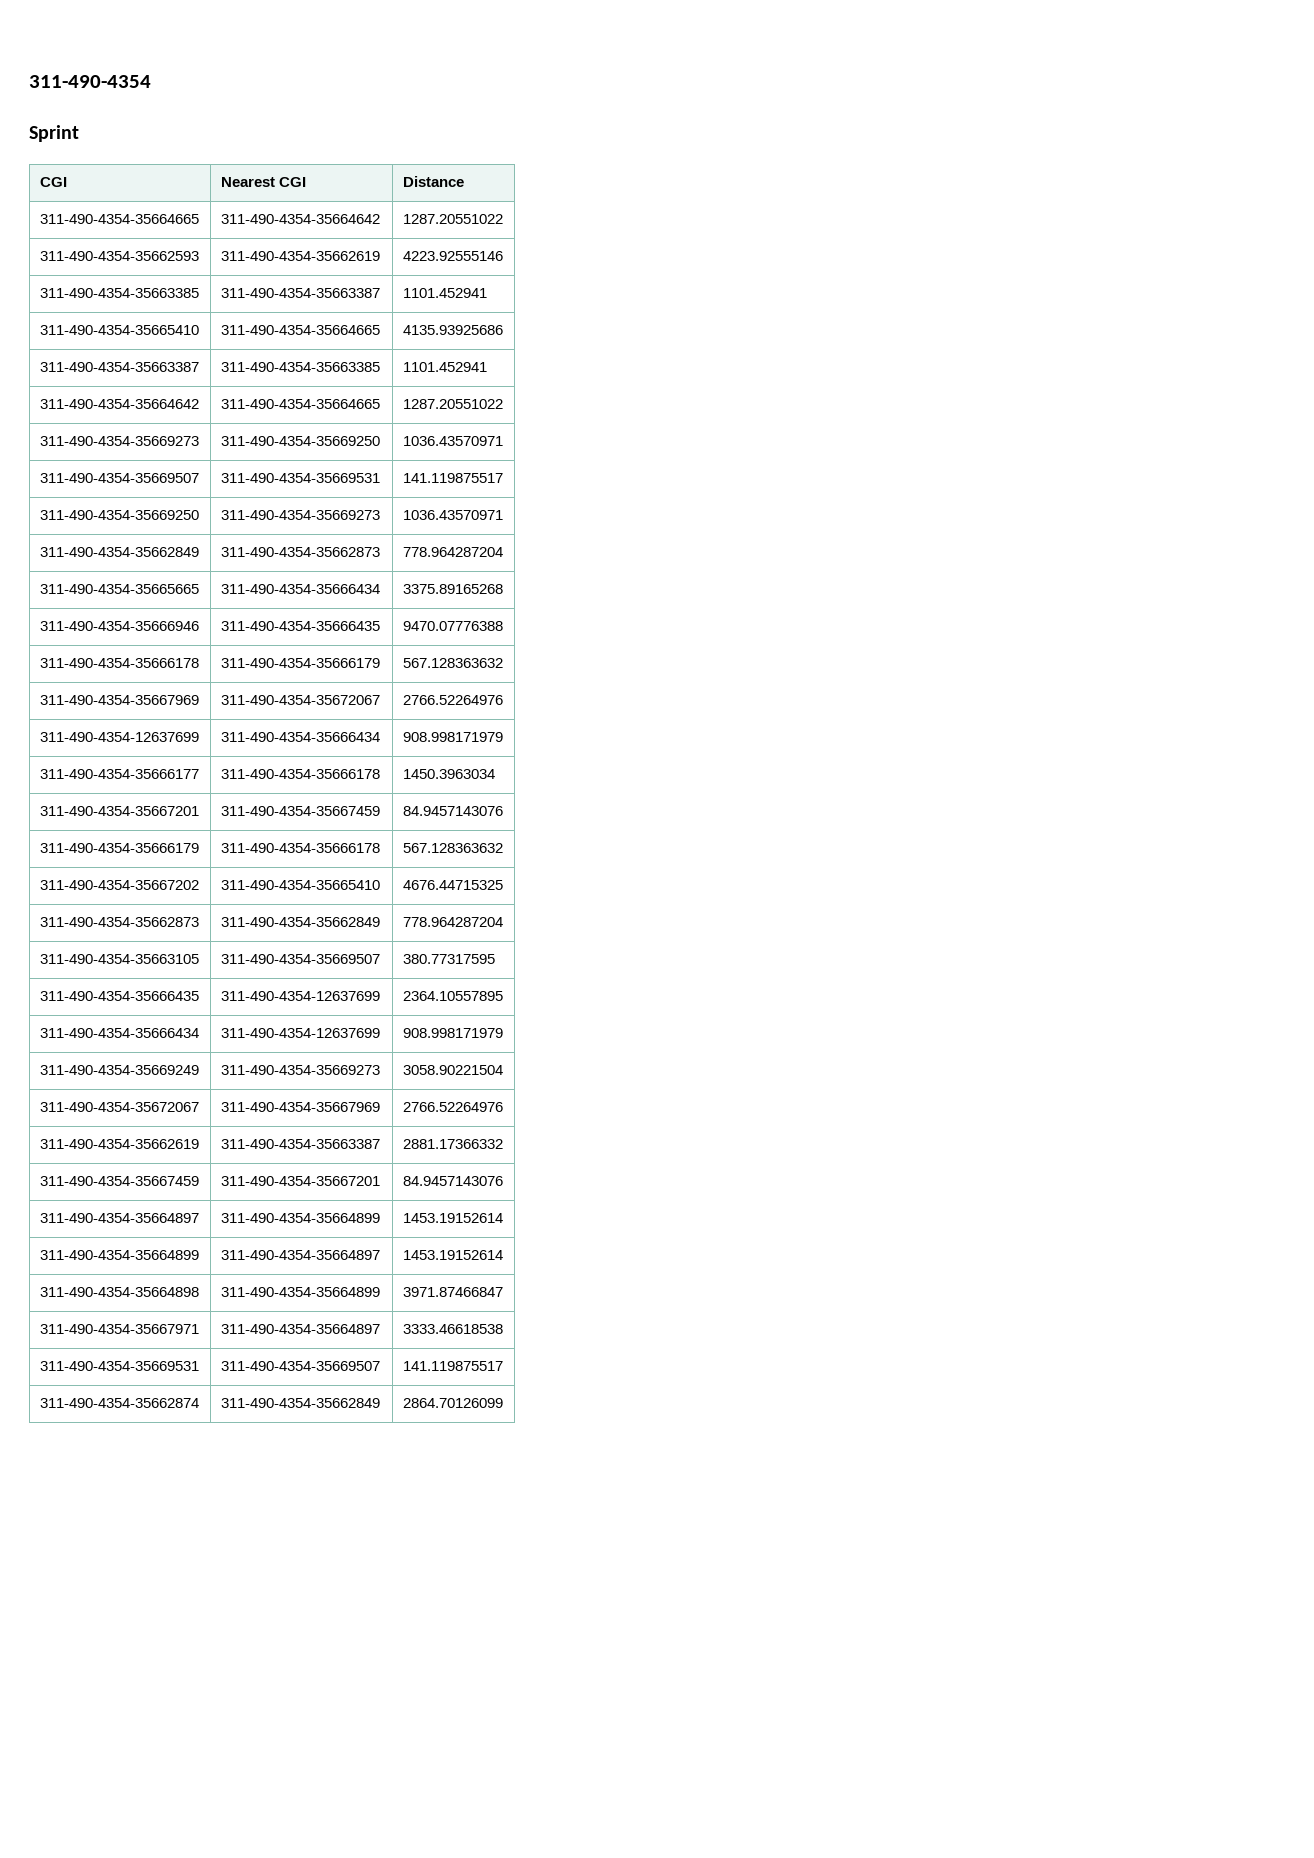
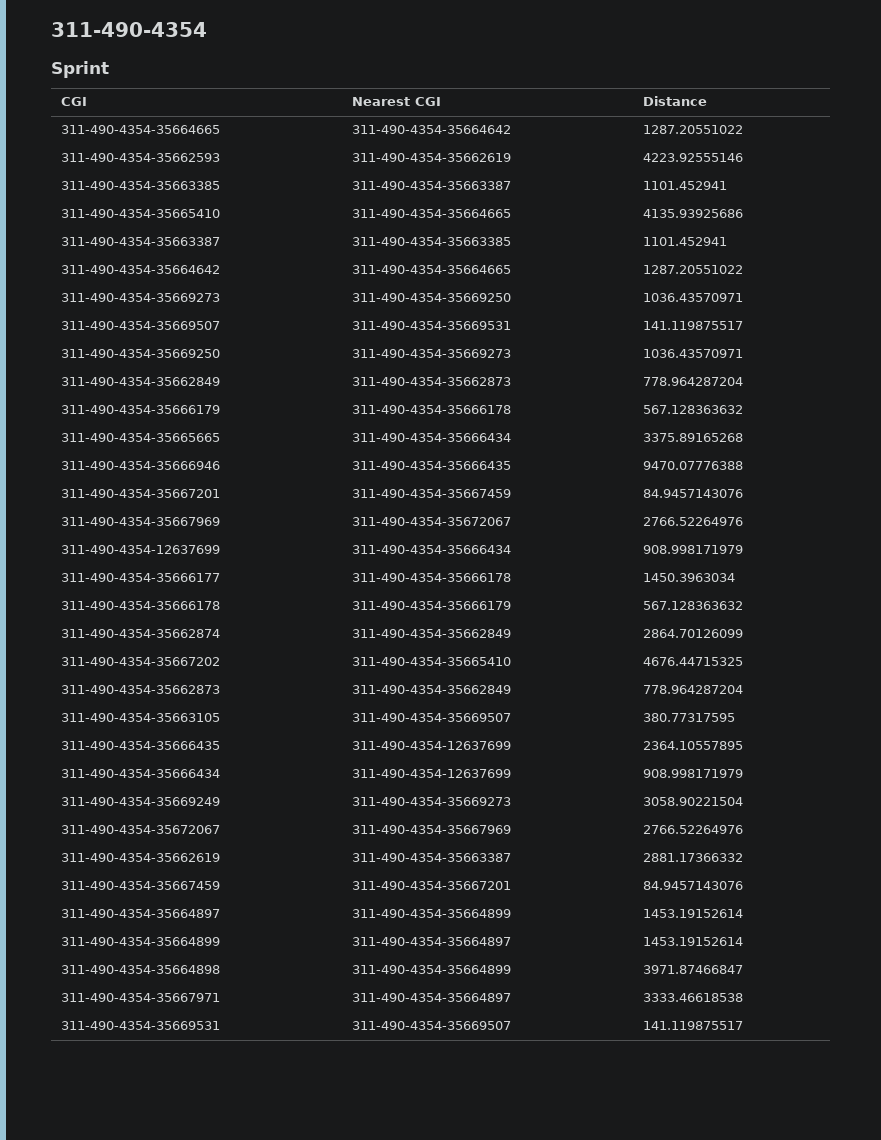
+ 311-490-4354-35666179 | 311-490-4354-35666178 | 567.128363632
- 311-490-4354-35666178 | 311-490-4354-35666179 | 567.128363632
+ 311-490-4354-35667201 | 311-490-4354-35667459 | 84.9457143076
- 311-490-4354-35667201 | 311-490-4354-35667459 | 84.9457143076
- 311-490-4354-35666179 | 311-490-4354-35666178 | 567.128363632
+ 311-490-4354-35666178 | 311-490-4354-35666179 | 567.128363632
+ 311-490-4354-35662874 | 311-490-4354-35662849 | 2864.70126099
- 311-490-4354-35662874 | 311-490-4354-35662849 | 2864.70126099

